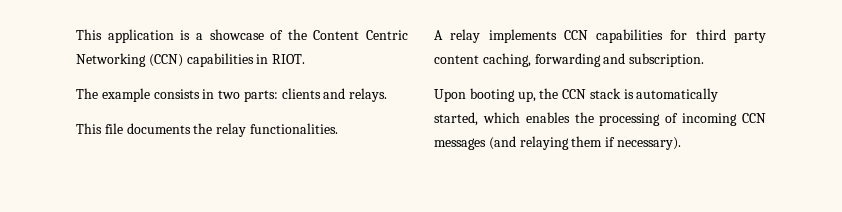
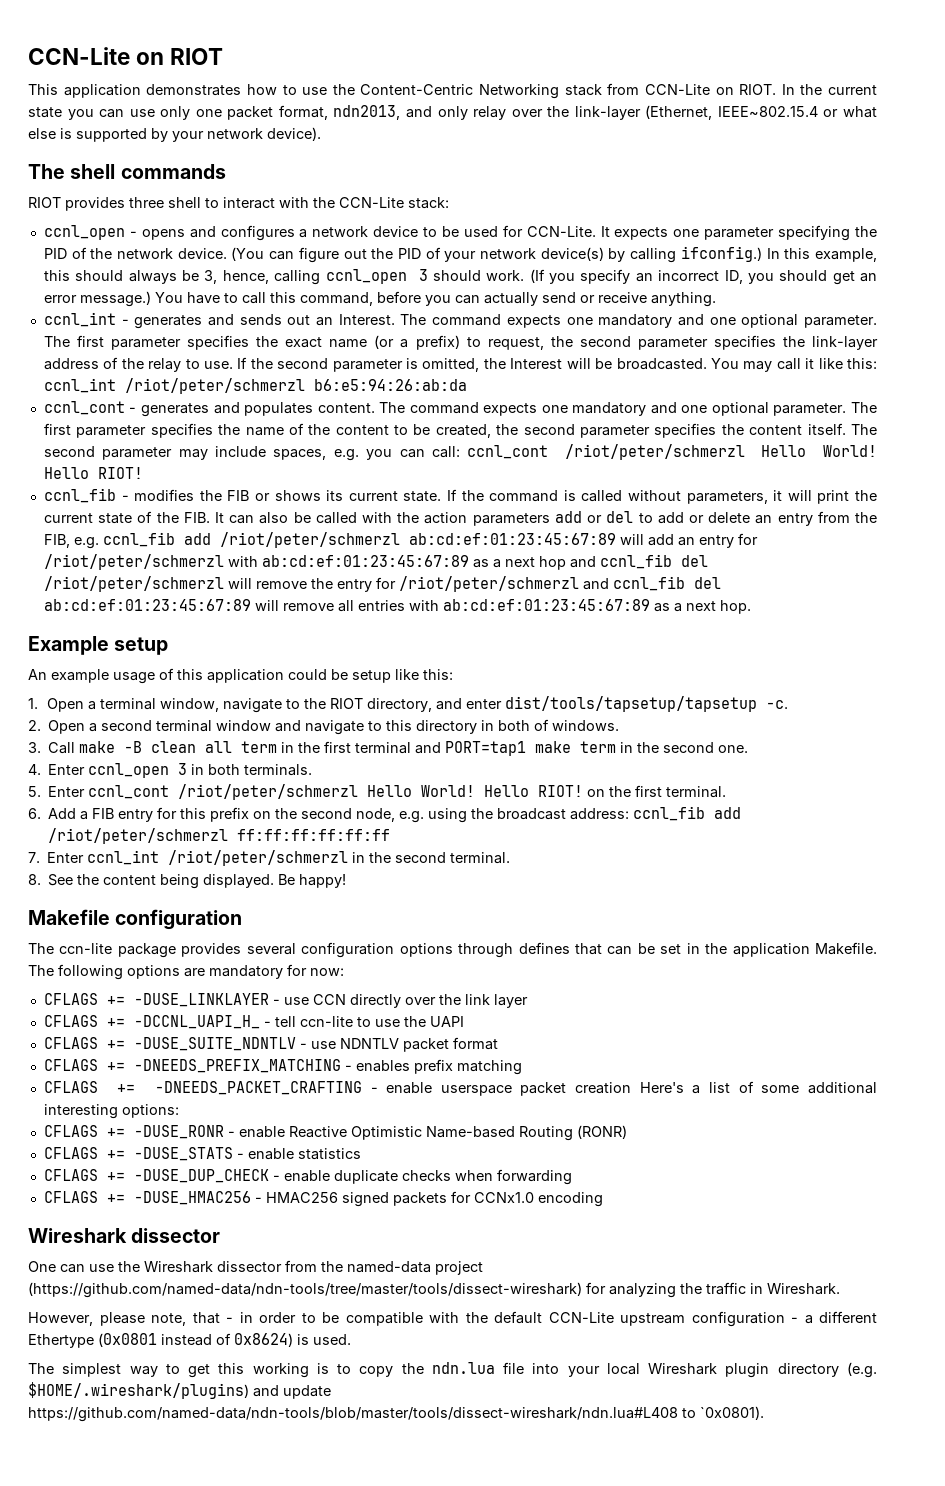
- This application is a showcase of the Content Centric Networking (CCN) capabilities in RIOT.
- The example consists in two parts: clients and relays.
- This file documents the relay functionalities.
- A relay implements CCN capabilities for third party content caching, forwarding and subscription.
- Upon booting up, the CCN stack is automatically started, which enables the processing of incoming CCN messages (and relaying them if necessary).
+ CCN-Lite on RIOT
+ This application demonstrates how to use the Content-Centric Networking stack from CCN-Lite on RIOT. In the current state you can use only one packet format, ndn2013, and only relay over the link-layer (Ethernet, IEEE~802.15.4 or what else is supported by your network device).
+ The shell commands
+ RIOT provides three shell to interact with the CCN-Lite stack:
+ ccnl_open - opens and configures a network device to be used for CCN-Lite. It expects one parameter specifying the PID of the network device. (You can figure out the PID of your network device(s) by calling ifconfig.) In this example, this should always be 3, hence, calling ccnl_open 3 should work. (If you specify an incorrect ID, you should get an error message.) You have to call this command, before you can actually send or receive anything.
+ ccnl_int - generates and sends out an Interest. The command expects one mandatory and one optional parameter. The first parameter specifies the exact name (or a prefix) to request, the second parameter specifies the link-layer address of the relay to use. If the second parameter is omitted, the Interest will be broadcasted. You may call it like this: ccnl_int /riot/peter/schmerzl b6:e5:94:26:ab:da
+ ccnl_cont - generates and populates content. The command expects one mandatory and one optional parameter. The first parameter specifies the name of the content to be created, the second parameter specifies the content itself. The second parameter may include spaces, e.g. you can call: ccnl_cont /riot/peter/schmerzl Hello World! Hello RIOT!
+ ccnl_fib - modifies the FIB or shows its current state. If the command is called without parameters, it will print the current state of the FIB. It can also be called with the action parameters add or del to add or delete an entry from the FIB, e.g. ccnl_fib add /riot/peter/schmerzl ab:cd:ef:01:23:45:67:89 will add an entry for /riot/peter/schmerzl with ab:cd:ef:01:23:45:67:89 as a next hop and ccnl_fib del /riot/peter/schmerzl will remove the entry for /riot/peter/schmerzl and ccnl_fib del ab:cd:ef:01:23:45:67:89 will remove all entries with ab:cd:ef:01:23:45:67:89 as a next hop.
+ Example setup
+ An example usage of this application could be setup like this:
+ 1. Open a terminal window, navigate to the RIOT directory, and enter dist/tools/tapsetup/tapsetup -c.
+ 2. Open a second terminal window and navigate to this directory in both of windows.
+ 3. Call make -B clean all term in the first terminal and PORT=tap1 make term in the second one.
+ 4. Enter ccnl_open 3 in both terminals.
+ 5. Enter ccnl_cont /riot/peter/schmerzl Hello World! Hello RIOT! on the first terminal.
+ 6. Add a FIB entry for this prefix on the second node, e.g. using the broadcast address: ccnl_fib add /riot/peter/schmerzl ff:ff:ff:ff:ff:ff
+ 7. Enter ccnl_int /riot/peter/schmerzl in the second terminal.
+ 8. See the content being displayed. Be happy!
+ Makefile configuration
+ The ccn-lite package provides several configuration options through defines that can be set in the application Makefile. The following options are mandatory for now:
+ CFLAGS += -DUSE_LINKLAYER - use CCN directly over the link layer
+ CFLAGS += -DCCNL_UAPI_H_ - tell ccn-lite to use the UAPI
+ CFLAGS += -DUSE_SUITE_NDNTLV - use NDNTLV packet format
+ CFLAGS += -DNEEDS_PREFIX_MATCHING - enables prefix matching
+ CFLAGS += -DNEEDS_PACKET_CRAFTING - enable userspace packet creation Here's a list of some additional interesting options:
+ CFLAGS += -DUSE_RONR - enable Reactive Optimistic Name-based Routing (RONR)
+ CFLAGS += -DUSE_STATS - enable statistics
+ CFLAGS += -DUSE_DUP_CHECK - enable duplicate checks when forwarding
+ CFLAGS += -DUSE_HMAC256 - HMAC256 signed packets for CCNx1.0 encoding
+ Wireshark dissector
+ One can use the Wireshark dissector from the named-data project (https://github.com/named-data/ndn-tools/tree/master/tools/dissect-wireshark) for analyzing the traffic in Wireshark.
+ However, please note, that - in order to be compatible with the default CCN-Lite upstream configuration - a different Ethertype (0x0801 instead of 0x8624) is used.
+ The simplest way to get this working is to copy the ndn.lua file into your local Wireshark plugin directory (e.g. $HOME/.wireshark/plugins) and update https://github.com/named-data/ndn-tools/blob/master/tools/dissect-wireshark/ndn.lua#L408 to `0x0801).

